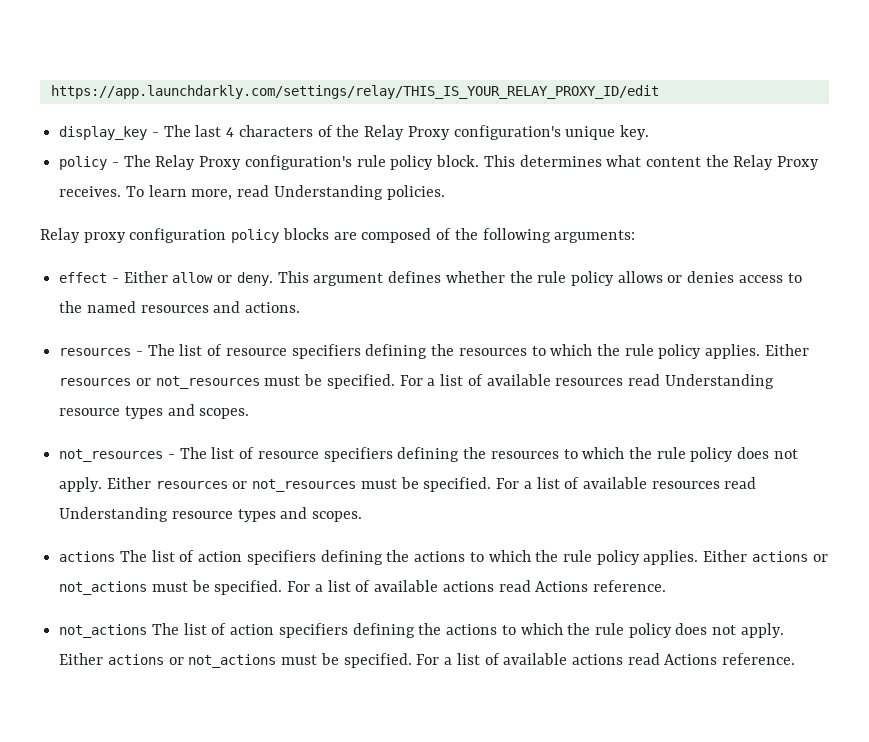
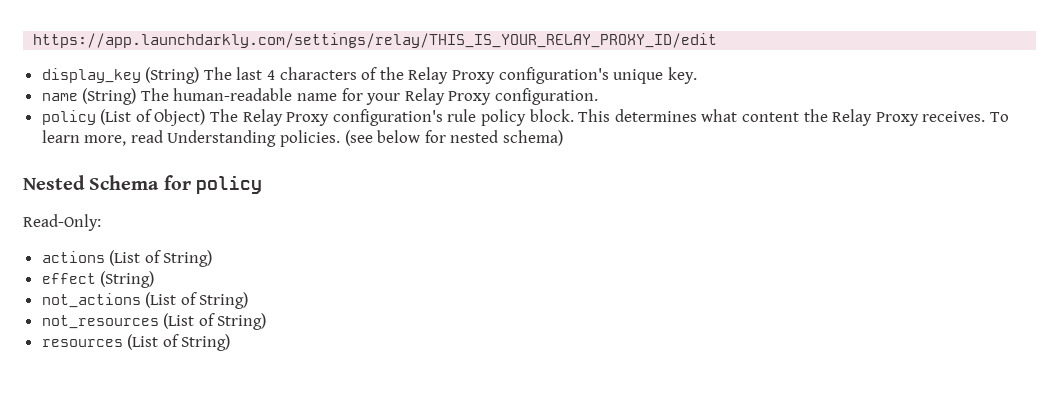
- display_key - The last 4 characters of the Relay Proxy configuration's unique key.
+ display_key (String) The last 4 characters of the Relay Proxy configuration's unique key.
- policy - The Relay Proxy configuration's rule policy block.
+ name (String) The human-readable name for your Relay Proxy configuration.
+ policy (List of Object) The Relay Proxy configuration's rule policy block.
- To learn more, read Understanding policies.
- Relay proxy configuration policy blocks are composed of the following arguments:
- effect - Either allow or deny. This argument defines whether the rule policy allows or denies access to the named resources and actions.
- resources - The list of resource specifiers defining the resources to which the rule policy applies. Either resources or not_resources must be specified. For a list of available resources read Understanding resource types and scopes.
- not_resources - The list of resource specifiers defining the resources to which the rule policy does not apply. Either resources or not_resources must be specified. For a list of available resources read Understanding resource types and scopes.
- actions The list of action specifiers defining the actions to which the rule policy applies. Either actions or not_actions must be specified. For a list of available actions read Actions reference.
- not_actions The list of action specifiers defining the actions to which the rule policy does not apply. Either actions or not_actions must be specified. For a list of available actions read Actions reference.
+ To learn more, read Understanding policies. (see below for nested schema)
+ Nested Schema for policy
+ Read-Only:
+ actions (List of String)
+ effect (String)
+ not_actions (List of String)
+ not_resources (List of String)
+ resources (List of String)

